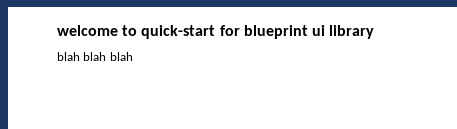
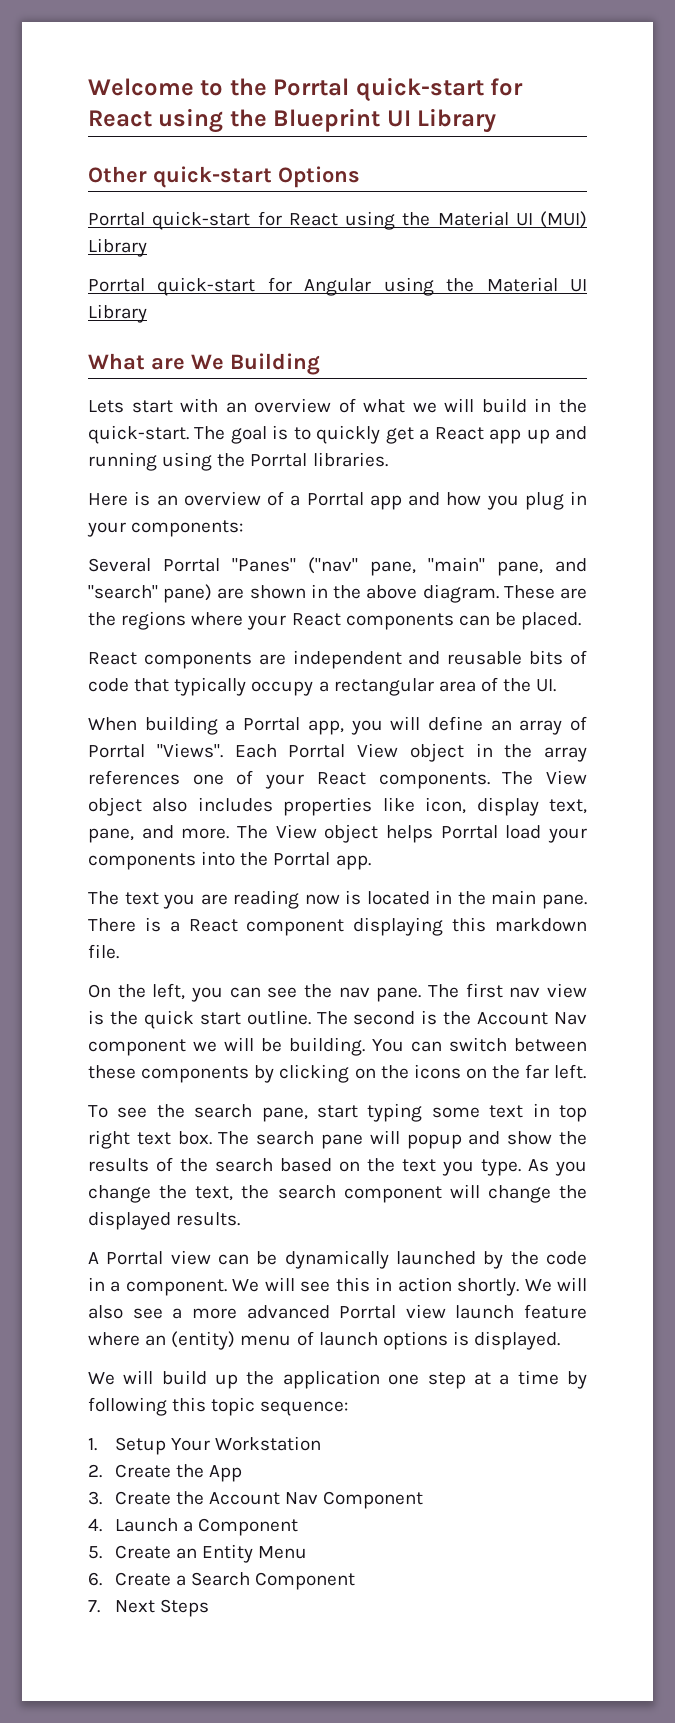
- welcome to quick-start for blueprint ui library
- blah blah blah
+ Welcome to the Porrtal quick-start for React using the Blueprint UI Library
+ Other quick-start Options
+ Porrtal quick-start for React using the Material UI (MUI) Library
+ Porrtal quick-start for Angular using the Material UI Library
+ What are We Building
+ Lets start with an overview of what we will build in the quick-start. The goal is to quickly get a React app up and running using the Porrtal libraries.
+ Here is an overview of a Porrtal app and how you plug in your components:
+ Several Porrtal "Panes" ("nav" pane, "main" pane, and "search" pane) are shown in the above diagram. These are the regions where your React components can be placed.
+ React components are independent and reusable bits of code that typically occupy a rectangular area of the UI.
+ When building a Porrtal app, you will define an array of Porrtal "Views". Each Porrtal View object in the array references one of your React components. The View object also includes properties like icon, display text, pane, and more. The View object helps Porrtal load your components into the Porrtal app.
+ The text you are reading now is located in the main pane. There is a React component displaying this markdown file.
+ On the left, you can see the nav pane. The first nav view is the quick start outline. The second is the Account Nav component we will be building. You can switch between these components by clicking on the icons on the far left.
+ To see the search pane, start typing some text in top right text box. The search pane will popup and show the results of the search based on the text you type. As you change the text, the search component will change the displayed results.
+ A Porrtal view can be dynamically launched by the code in a component. We will see this in action shortly. We will also see a more advanced Porrtal view launch feature where an (entity) menu of launch options is displayed.
+ We will build up the application one step at a time by following this topic sequence:
+ 1. Setup Your Workstation
+ 2. Create the App
+ 3. Create the Account Nav Component
+ 4. Launch a Component
+ 5. Create an Entity Menu
+ 6. Create a Search Component
+ 7. Next Steps

